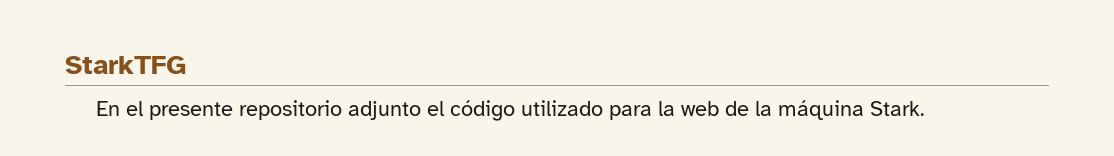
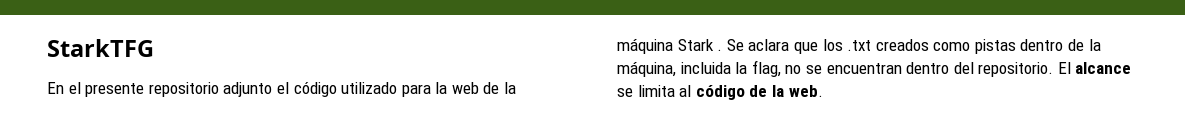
- En el presente repositorio adjunto el código utilizado para la web de la máquina Stark.
+ En el presente repositorio adjunto el código utilizado para la web de la máquina Stark . Se aclara que los .txt creados como pistas dentro de la máquina, incluida la flag, no se encuentran dentro del repositorio. El alcance se limita al código de la web.

